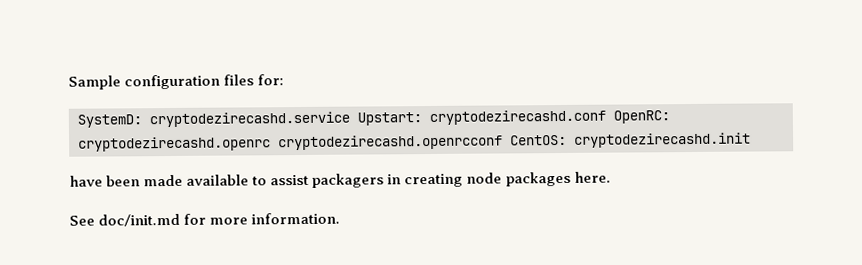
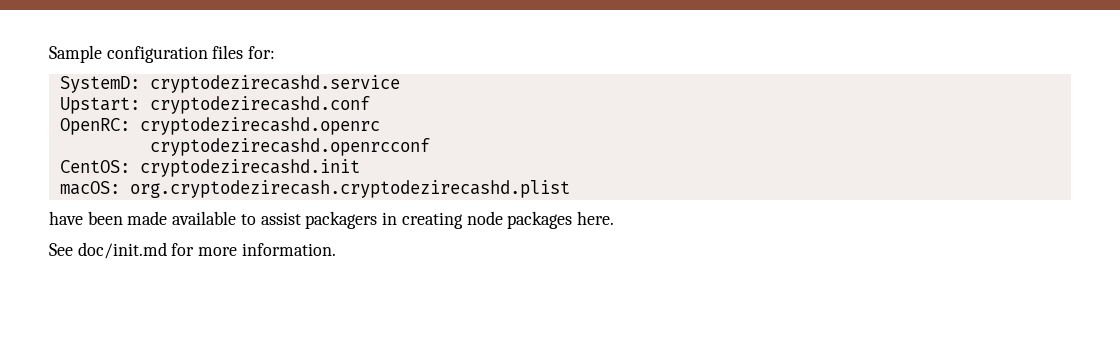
- SystemD: cryptodezirecashd.service Upstart: cryptodezirecashd.conf OpenRC: cryptodezirecashd.openrc cryptodezirecashd.openrcconf CentOS: cryptodezirecashd.init
+ SystemD: cryptodezirecashd.service
+ Upstart: cryptodezirecashd.conf
+ OpenRC: cryptodezirecashd.openrc
+ cryptodezirecashd.openrcconf
+ CentOS: cryptodezirecashd.init
+ macOS: org.cryptodezirecash.cryptodezirecashd.plist

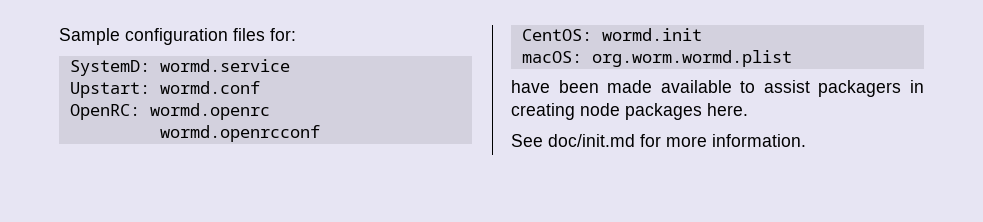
- SystemD: cryptodezirecashd.service
+ SystemD: wormd.service
- Upstart: cryptodezirecashd.conf
+ Upstart: wormd.conf
- OpenRC: cryptodezirecashd.openrc
- cryptodezirecashd.openrcconf
+ OpenRC: wormd.openrc
+ wormd.openrcconf
- CentOS: cryptodezirecashd.init
+ CentOS: wormd.init
- macOS: org.cryptodezirecash.cryptodezirecashd.plist
+ macOS: org.worm.wormd.plist

